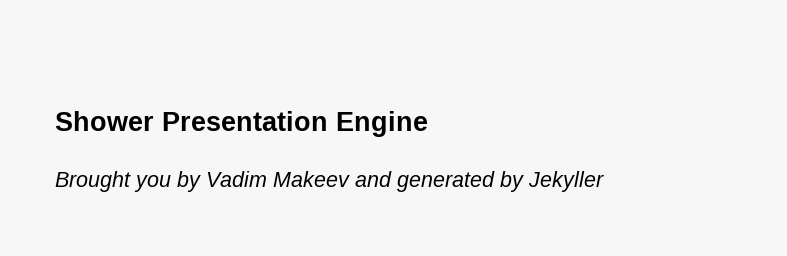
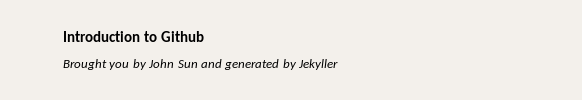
- Shower Presentation Engine
+ Introduction to Github
- Brought you by Vadim Makeev and generated by Jekyller
+ Brought you by John Sun and generated by Jekyller

